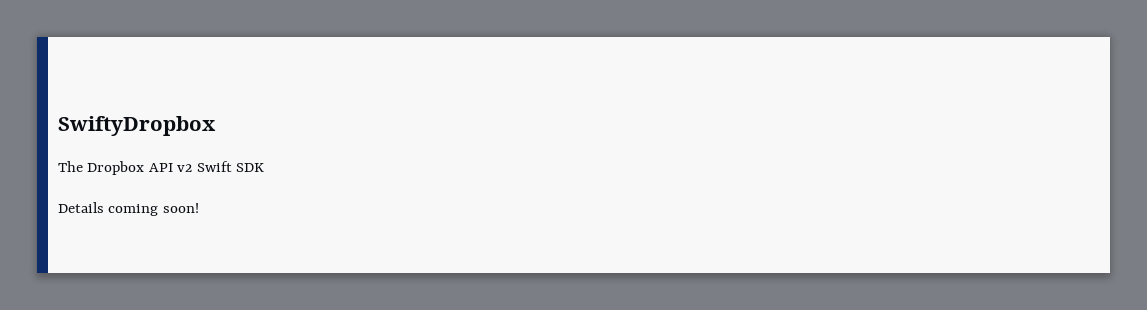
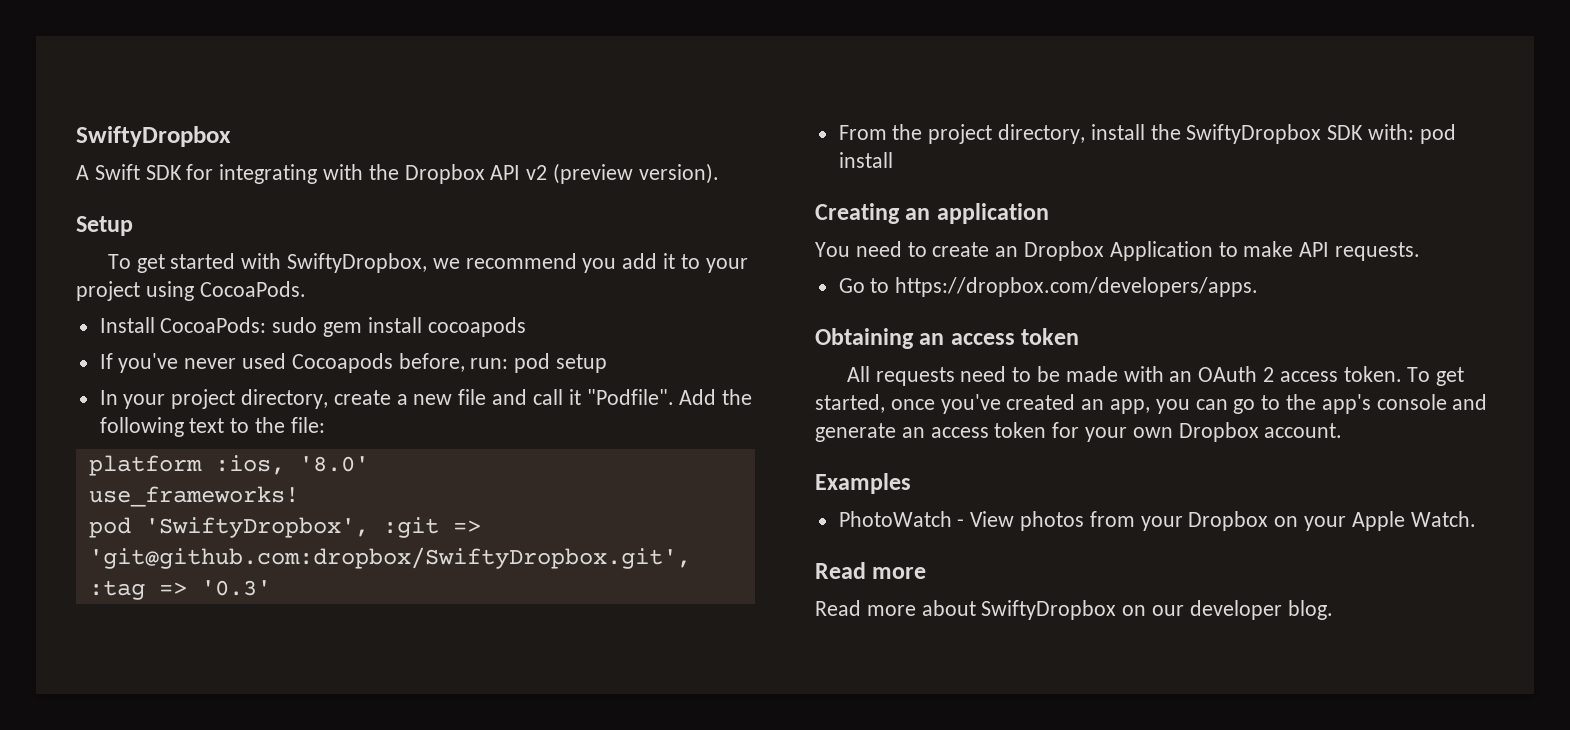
- The Dropbox API v2 Swift SDK
- Details coming soon!
+ A Swift SDK for integrating with the Dropbox API v2 (preview version).
+ Setup
+ To get started with SwiftyDropbox, we recommend you add it to your project using CocoaPods.
+ Install CocoaPods: sudo gem install cocoapods
+ If you've never used Cocoapods before, run: pod setup
+ In your project directory, create a new file and call it "Podfile". Add the following text to the file:
+ platform :ios, '8.0'
+ use_frameworks!
+ pod 'SwiftyDropbox', :git => 'git@github.com:dropbox/SwiftyDropbox.git', :tag => '0.3'
+ From the project directory, install the SwiftyDropbox SDK with: pod install
+ Creating an application
+ You need to create an Dropbox Application to make API requests.
+ Go to https://dropbox.com/developers/apps.
+ Obtaining an access token
+ All requests need to be made with an OAuth 2 access token. To get started, once you've created an app, you can go to the app's console and generate an access token for your own Dropbox account.
+ Examples
+ PhotoWatch - View photos from your Dropbox on your Apple Watch.
+ Read more
+ Read more about SwiftyDropbox on our developer blog.

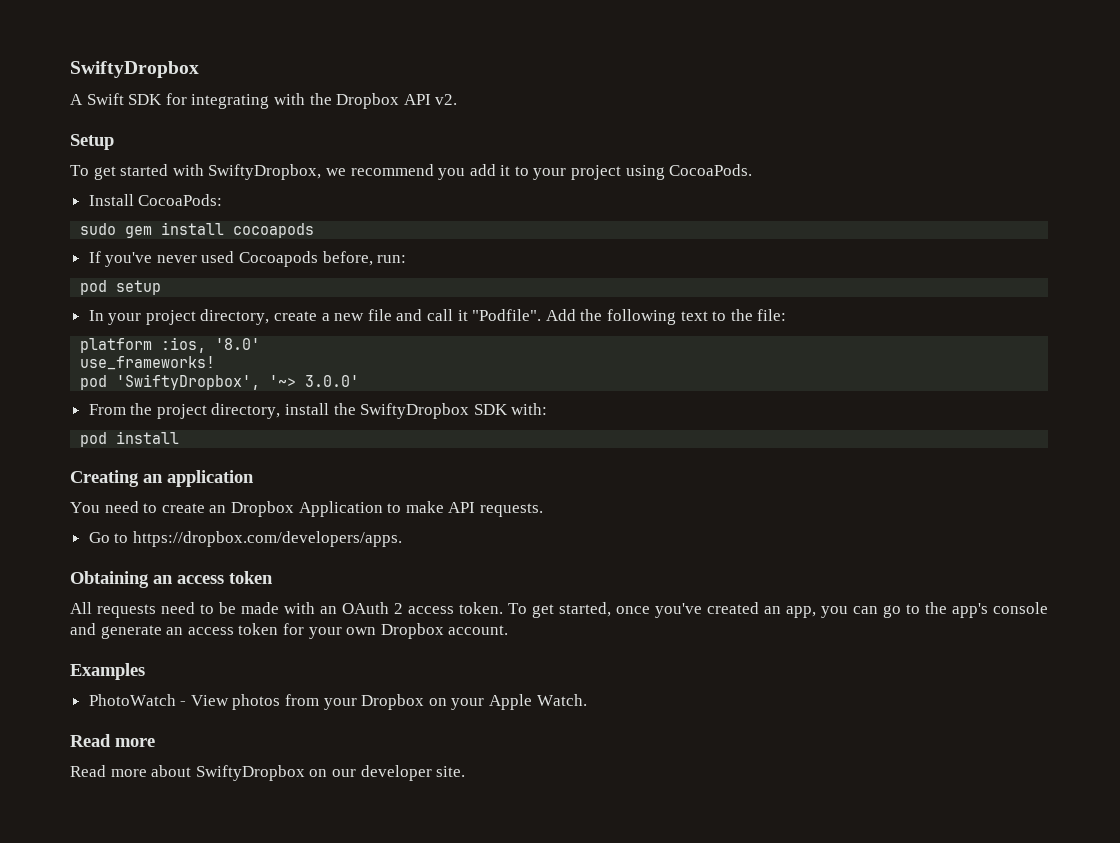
- A Swift SDK for integrating with the Dropbox API v2 (preview version).
+ A Swift SDK for integrating with the Dropbox API v2.
- Install CocoaPods: sudo gem install cocoapods
+ Install CocoaPods:
+ sudo gem install cocoapods
- If you've never used Cocoapods before, run: pod setup
+ If you've never used Cocoapods before, run:
+ pod setup
- pod 'SwiftyDropbox', :git => 'git@github.com:dropbox/SwiftyDropbox.git', :tag => '0.3'
+ pod 'SwiftyDropbox', '~> 3.0.0'
- From the project directory, install the SwiftyDropbox SDK with: pod install
+ From the project directory, install the SwiftyDropbox SDK with:
+ pod install
- Read more about SwiftyDropbox on our developer blog.
+ Read more about SwiftyDropbox on our developer site.

